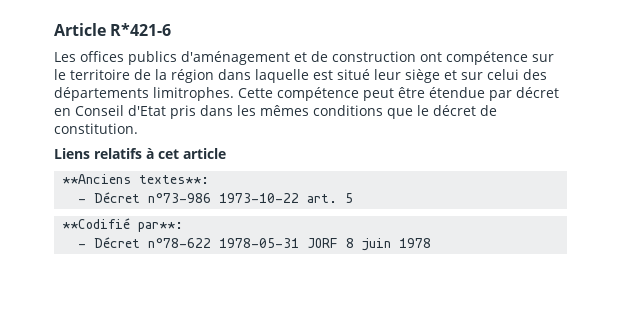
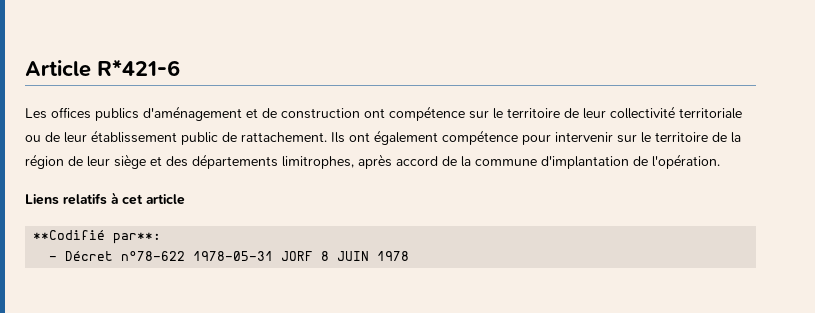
- Les offices publics d'aménagement et de construction ont compétence sur le territoire de la région dans laquelle est situé leur siège et sur celui des départements limitrophes. Cette compétence peut être étendue par décret en Conseil d'Etat pris dans les mêmes conditions que le décret de constitution.
+ Les offices publics d'aménagement et de construction ont compétence sur le territoire de leur collectivité territoriale ou de leur établissement public de rattachement. Ils ont également compétence pour intervenir sur le territoire de la région de leur siège et des départements limitrophes, après accord de la commune d'implantation de l'opération.
- **Anciens textes**:
- - Décret n°73-986 1973-10-22 art. 5
- - Décret n°78-622 1978-05-31 JORF 8 juin 1978
+ - Décret n°78-622 1978-05-31 JORF 8 JUIN 1978

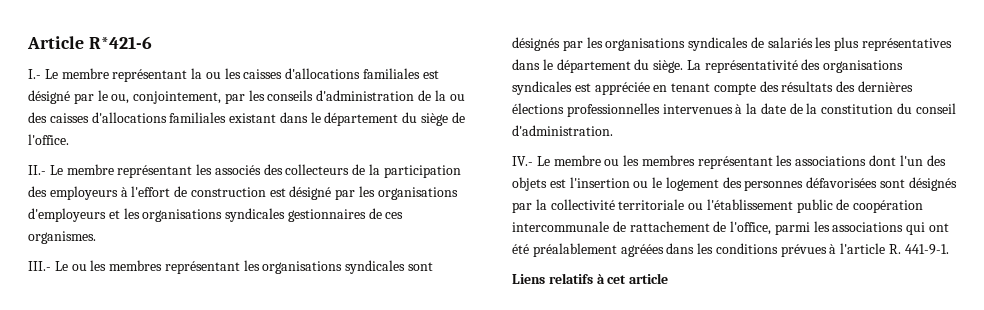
- Les offices publics d'aménagement et de construction ont compétence sur le territoire de leur collectivité territoriale ou de leur établissement public de rattachement. Ils ont également compétence pour intervenir sur le territoire de la région de leur siège et des départements limitrophes, après accord de la commune d'implantation de l'opération.
+ I.- Le membre représentant la ou les caisses d'allocations familiales est désigné par le ou, conjointement, par les conseils d'administration de la ou des caisses d'allocations familiales existant dans le département du siège de l'office.
+ II.- Le membre représentant les associés des collecteurs de la participation des employeurs à l'effort de construction est désigné par les organisations d'employeurs et les organisations syndicales gestionnaires de ces organismes.
+ III.- Le ou les membres représentant les organisations syndicales sont désignés par les organisations syndicales de salariés les plus représentatives dans le département du siège. La représentativité des organisations syndicales est appréciée en tenant compte des résultats des dernières élections professionnelles intervenues à la date de la constitution du conseil d'administration.
+ IV.- Le membre ou les membres représentant les associations dont l'un des objets est l'insertion ou le logement des personnes défavorisées sont désignés par la collectivité territoriale ou l'établissement public de coopération intercommunale de rattachement de l'office, parmi les associations qui ont été préalablement agréées dans les conditions prévues à l'article R. 441-9-1.
- **Codifié par**:
- - Décret n°78-622 1978-05-31 JORF 8 JUIN 1978

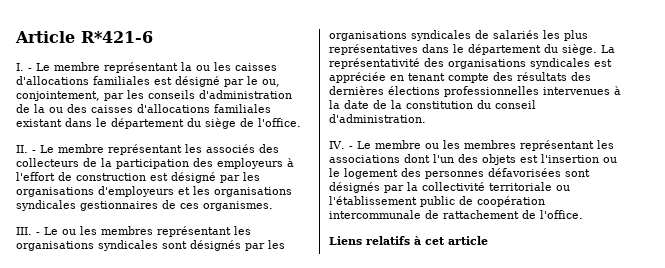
- I.- Le membre représentant la ou les caisses d'allocations familiales est désigné par le ou, conjointement, par les conseils d'administration de la ou des caisses d'allocations familiales existant dans le département du siège de l'office.
+ I. - Le membre représentant la ou les caisses d'allocations familiales est désigné par le ou, conjointement, par les conseils d'administration de la ou des caisses d'allocations familiales existant dans le département du siège de l'office.
- II.- Le membre représentant les associés des collecteurs de la participation des employeurs à l'effort de construction est désigné par les organisations d'employeurs et les organisations syndicales gestionnaires de ces organismes.
+ II. - Le membre représentant les associés des collecteurs de la participation des employeurs à l'effort de construction est désigné par les organisations d'employeurs et les organisations syndicales gestionnaires de ces organismes.
- III.- Le ou les membres représentant les organisations syndicales sont désignés par les organisations syndicales de salariés les plus représentatives dans le département du siège.
+ III. - Le ou les membres représentant les organisations syndicales sont désignés par les organisations syndicales de salariés les plus représentatives dans le département du siège.
- IV.- Le membre ou les membres représentant les associations dont l'un des objets est l'insertion ou le logement des personnes défavorisées sont désignés par la collectivité territoriale ou l'établissement public de coopération intercommunale de rattachement de l'office, parmi les associations qui ont été préalablement agréées dans les conditions prévues à l'article R. 441-9-1.
+ IV. - Le membre ou les membres représentant les associations dont l'un des objets est l'insertion ou le logement des personnes défavorisées sont désignés par la collectivité territoriale ou l'établissement public de coopération intercommunale de rattachement de l'office.

